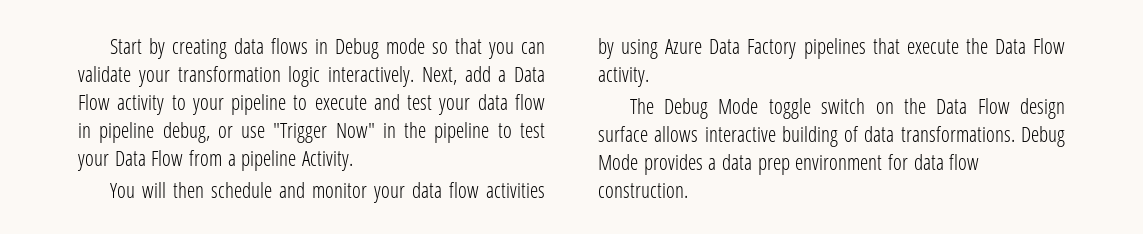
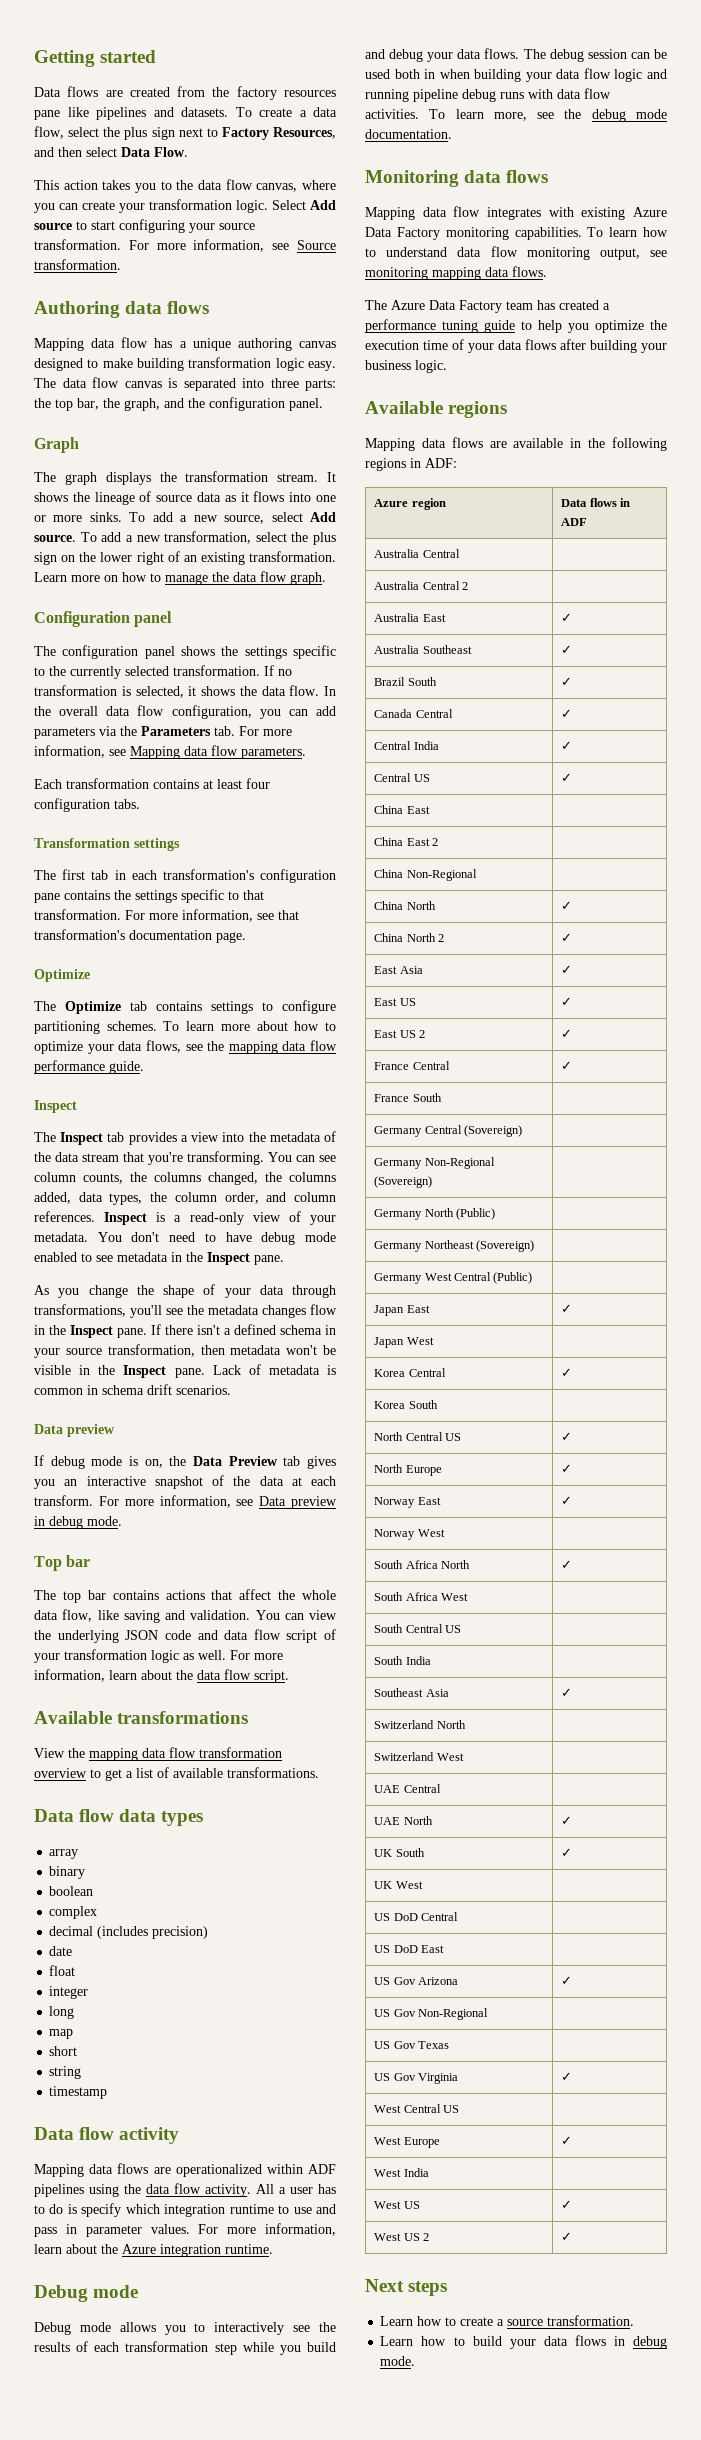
- Start by creating data flows in Debug mode so that you can validate your transformation logic interactively. Next, add a Data Flow activity to your pipeline to execute and test your data flow in pipeline debug, or use "Trigger Now" in the pipeline to test your Data Flow from a pipeline Activity.
- You will then schedule and monitor your data flow activities by using Azure Data Factory pipelines that execute the Data Flow activity.
- The Debug Mode toggle switch on the Data Flow design surface allows interactive building of data transformations. Debug Mode provides a data prep environment for data flow construction.
+ Getting started
+ Data flows are created from the factory resources pane like pipelines and datasets. To create a data flow, select the plus sign next to Factory Resources, and then select Data Flow.
+ This action takes you to the data flow canvas, where you can create your transformation logic. Select Add source to start configuring your source transformation. For more information, see Source transformation.
+ Authoring data flows
+ Mapping data flow has a unique authoring canvas designed to make building transformation logic easy. The data flow canvas is separated into three parts: the top bar, the graph, and the configuration panel.
+ Graph
+ The graph displays the transformation stream. It shows the lineage of source data as it flows into one or more sinks. To add a new source, select Add source. To add a new transformation, select the plus sign on the lower right of an existing transformation. Learn more on how to manage the data flow graph.
+ Configuration panel
+ The configuration panel shows the settings specific to the currently selected transformation. If no transformation is selected, it shows the data flow. In the overall data flow configuration, you can add parameters via the Parameters tab. For more information, see Mapping data flow parameters.
+ Each transformation contains at least four configuration tabs.
+ Transformation settings
+ The first tab in each transformation's configuration pane contains the settings specific to that transformation. For more information, see that transformation's documentation page.
+ Optimize
+ The Optimize tab contains settings to configure partitioning schemes. To learn more about how to optimize your data flows, see the mapping data flow performance guide.
+ Inspect
+ The Inspect tab provides a view into the metadata of the data stream that you're transforming. You can see column counts, the columns changed, the columns added, data types, the column order, and column references. Inspect is a read-only view of your metadata. You don't need to have debug mode enabled to see metadata in the Inspect pane.
+ As you change the shape of your data through transformations, you'll see the metadata changes flow in the Inspect pane. If there isn't a defined schema in your source transformation, then metadata won't be visible in the Inspect pane. Lack of metadata is common in schema drift scenarios.
+ Data preview
+ If debug mode is on, the Data Preview tab gives you an interactive snapshot of the data at each transform. For more information, see Data preview in debug mode.
+ Top bar
+ The top bar contains actions that affect the whole data flow, like saving and validation. You can view the underlying JSON code and data flow script of your transformation logic as well. For more information, learn about the data flow script.
+ Available transformations
+ View the mapping data flow transformation overview to get a list of available transformations.
+ Data flow data types
+ array
+ binary
+ boolean
+ complex
+ decimal (includes precision)
+ date
+ float
+ integer
+ long
+ map
+ short
+ string
+ timestamp
+ Data flow activity
+ Mapping data flows are operationalized within ADF pipelines using the data flow activity. All a user has to do is specify which integration runtime to use and pass in parameter values. For more information, learn about the Azure integration runtime.
+ Debug mode
+ Debug mode allows you to interactively see the results of each transformation step while you build and debug your data flows. The debug session can be used both in when building your data flow logic and running pipeline debug runs with data flow activities. To learn more, see the debug mode documentation.
+ Monitoring data flows
+ Mapping data flow integrates with existing Azure Data Factory monitoring capabilities. To learn how to understand data flow monitoring output, see monitoring mapping data flows.
+ The Azure Data Factory team has created a performance tuning guide to help you optimize the execution time of your data flows after building your business logic.
+ Available regions
+ Mapping data flows are available in the following regions in ADF:
+ Azure region | Data flows in ADF
+ Australia Central |
+ Australia Central 2 |
+ Australia East | ✓
+ Australia Southeast | ✓
+ Brazil South | ✓
+ Canada Central | ✓
+ Central India | ✓
+ Central US | ✓
+ China East |
+ China East 2 |
+ China Non-Regional |
+ China North | ✓
+ China North 2 | ✓
+ East Asia | ✓
+ East US | ✓
+ East US 2 | ✓
+ France Central | ✓
+ France South |
+ Germany Central (Sovereign) |
+ Germany Non-Regional (Sovereign) |
+ Germany North (Public) |
+ Germany Northeast (Sovereign) |
+ Germany West Central (Public) |
+ Japan East | ✓
+ Japan West |
+ Korea Central | ✓
+ Korea South |
+ North Central US | ✓
+ North Europe | ✓
+ Norway East | ✓
+ Norway West |
+ South Africa North | ✓
+ South Africa West |
+ South Central US |
+ South India |
+ Southeast Asia | ✓
+ Switzerland North |
+ Switzerland West |
+ UAE Central |
+ UAE North | ✓
+ UK South | ✓
+ UK West |
+ US DoD Central |
+ US DoD East |
+ US Gov Arizona | ✓
+ US Gov Non-Regional |
+ US Gov Texas |
+ US Gov Virginia | ✓
+ West Central US |
+ West Europe | ✓
+ West India |
+ West US | ✓
+ West US 2 | ✓
+ Next steps
+ Learn how to create a source transformation.
+ Learn how to build your data flows in debug mode.

